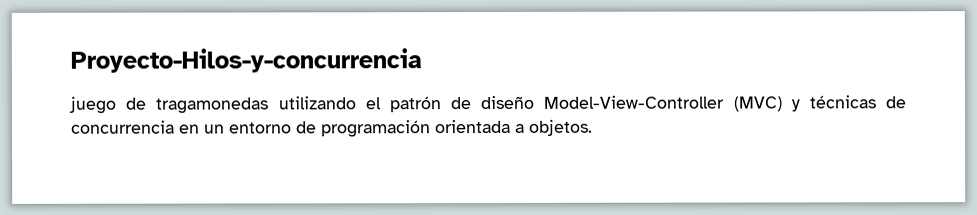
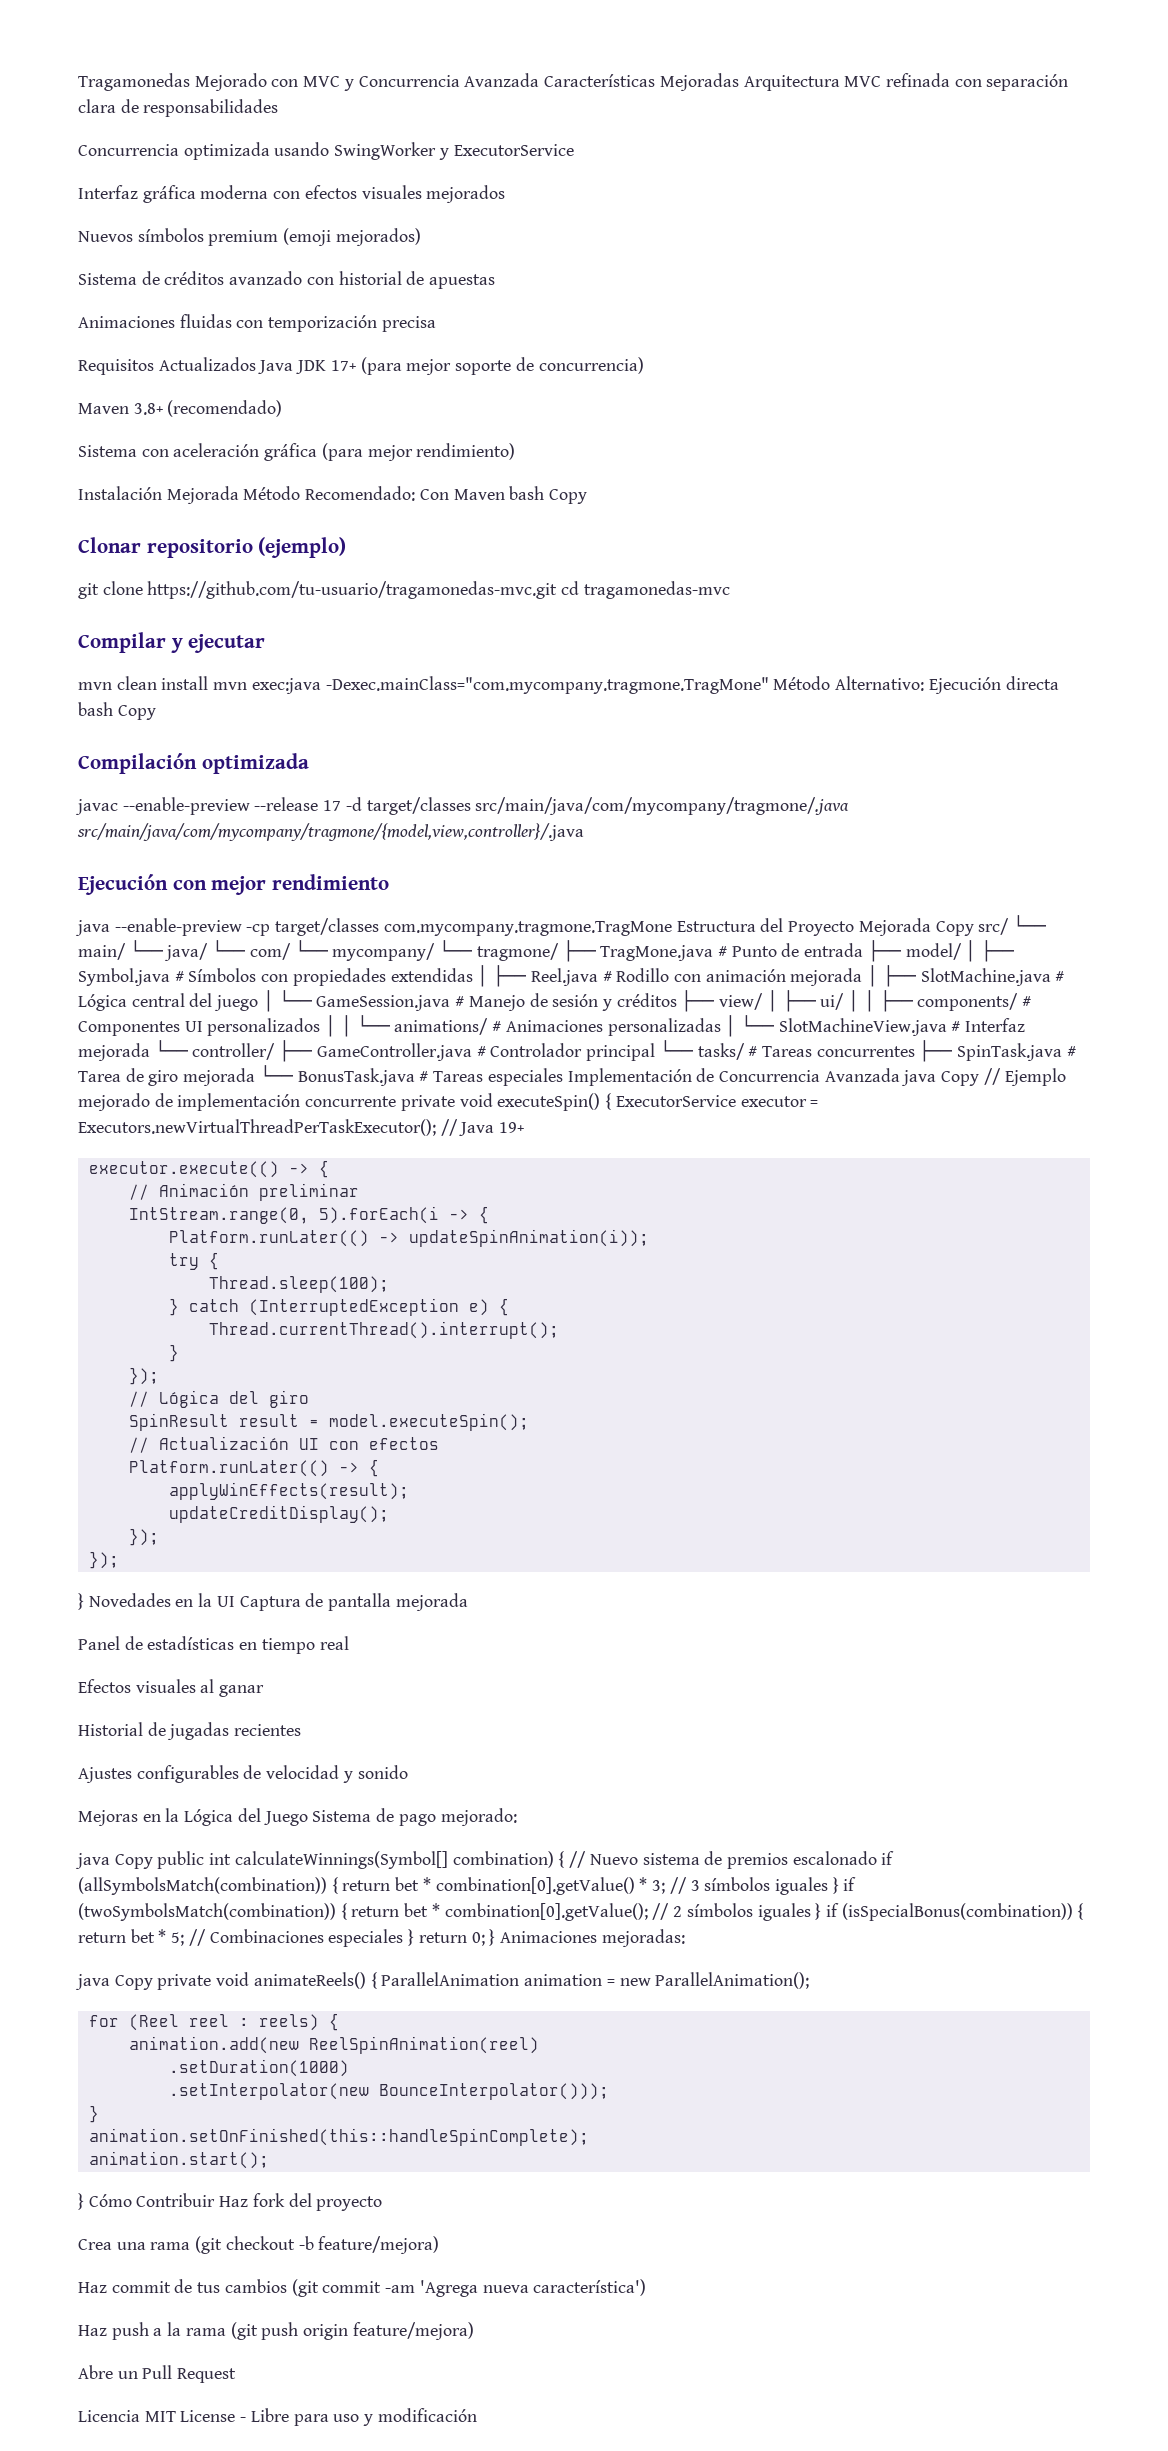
- Proyecto-Hilos-y-concurrencia
- juego de tragamonedas utilizando el patrón de diseño Model-View-Controller (MVC) y técnicas de concurrencia en un entorno de programación orientada a objetos.
+ Tragamonedas Mejorado con MVC y Concurrencia Avanzada Características Mejoradas Arquitectura MVC refinada con separación clara de responsabilidades
+ Concurrencia optimizada usando SwingWorker y ExecutorService
+ Interfaz gráfica moderna con efectos visuales mejorados
+ Nuevos símbolos premium (emoji mejorados)
+ Sistema de créditos avanzado con historial de apuestas
+ Animaciones fluidas con temporización precisa
+ Requisitos Actualizados Java JDK 17+ (para mejor soporte de concurrencia)
+ Maven 3.8+ (recomendado)
+ Sistema con aceleración gráfica (para mejor rendimiento)
+ Instalación Mejorada Método Recomendado: Con Maven bash Copy
+ Clonar repositorio (ejemplo)
+ git clone https://github.com/tu-usuario/tragamonedas-mvc.git cd tragamonedas-mvc
+ Compilar y ejecutar
+ mvn clean install mvn exec:java -Dexec.mainClass="com.mycompany.tragmone.TragMone" Método Alternativo: Ejecución directa bash Copy
+ Compilación optimizada
+ javac --enable-preview --release 17 -d target/classes src/main/java/com/mycompany/tragmone/.java src/main/java/com/mycompany/tragmone/{model,view,controller}/.java
+ Ejecución con mejor rendimiento
+ java --enable-preview -cp target/classes com.mycompany.tragmone.TragMone Estructura del Proyecto Mejorada Copy src/ └── main/ └── java/ └── com/ └── mycompany/ └── tragmone/ ├── TragMone.java # Punto de entrada ├── model/ │ ├── Symbol.java # Símbolos con propiedades extendidas │ ├── Reel.java # Rodillo con animación mejorada │ ├── SlotMachine.java # Lógica central del juego │ └── GameSession.java # Manejo de sesión y créditos ├── view/ │ ├── ui/ │ │ ├── components/ # Componentes UI personalizados │ │ └── animations/ # Animaciones personalizadas │ └── SlotMachineView.java # Interfaz mejorada └── controller/ ├── GameController.java # Controlador principal └── tasks/ # Tareas concurrentes ├── SpinTask.java # Tarea de giro mejorada └── BonusTask.java # Tareas especiales Implementación de Concurrencia Avanzada java Copy // Ejemplo mejorado de implementación concurrente private void executeSpin() { ExecutorService executor = Executors.newVirtualThreadPerTaskExecutor(); // Java 19+
+ executor.execute(() -> {
+ // Animación preliminar
+ IntStream.range(0, 5).forEach(i -> {
+ Platform.runLater(() -> updateSpinAnimation(i));
+ try {
+ Thread.sleep(100);
+ } catch (InterruptedException e) {
+ Thread.currentThread().interrupt();
+ }
+ });
+ // Lógica del giro
+ SpinResult result = model.executeSpin();
+ // Actualización UI con efectos
+ Platform.runLater(() -> {
+ applyWinEffects(result);
+ updateCreditDisplay();
+ });
+ });
+ } Novedades en la UI Captura de pantalla mejorada
+ Panel de estadísticas en tiempo real
+ Efectos visuales al ganar
+ Historial de jugadas recientes
+ Ajustes configurables de velocidad y sonido
+ Mejoras en la Lógica del Juego Sistema de pago mejorado:
+ java Copy public int calculateWinnings(Symbol[] combination) { // Nuevo sistema de premios escalonado if (allSymbolsMatch(combination)) { return bet * combination[0].getValue() * 3; // 3 símbolos iguales } if (twoSymbolsMatch(combination)) { return bet * combination[0].getValue(); // 2 símbolos iguales } if (isSpecialBonus(combination)) { return bet * 5; // Combinaciones especiales } return 0; } Animaciones mejoradas:
+ java Copy private void animateReels() { ParallelAnimation animation = new ParallelAnimation();
+ for (Reel reel : reels) {
+ animation.add(new ReelSpinAnimation(reel)
+ .setDuration(1000)
+ .setInterpolator(new BounceInterpolator()));
+ }
+ animation.setOnFinished(this::handleSpinComplete);
+ animation.start();
+ } Cómo Contribuir Haz fork del proyecto
+ Crea una rama (git checkout -b feature/mejora)
+ Haz commit de tus cambios (git commit -am 'Agrega nueva característica')
+ Haz push a la rama (git push origin feature/mejora)
+ Abre un Pull Request
+ Licencia MIT License - Libre para uso y modificación

